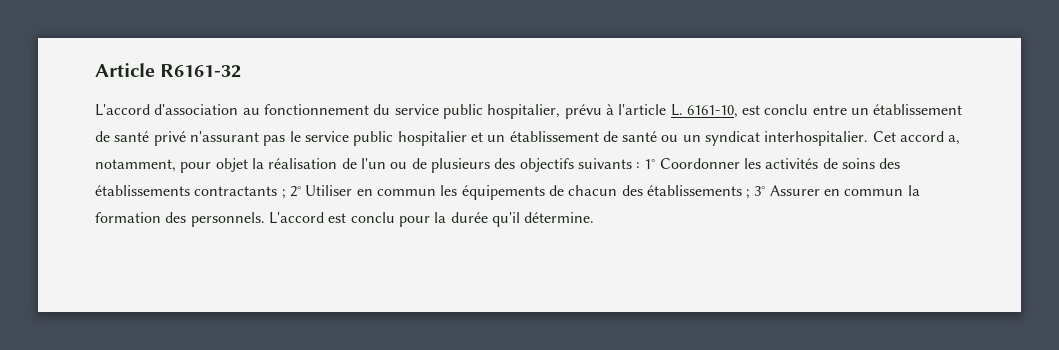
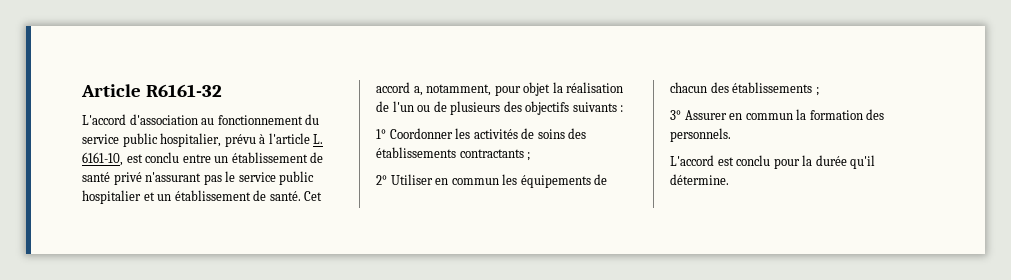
- L'accord d'association au fonctionnement du service public hospitalier, prévu à l'article L. 6161-10, est conclu entre un établissement de santé privé n'assurant pas le service public hospitalier et un établissement de santé ou un syndicat interhospitalier.
+ L'accord d'association au fonctionnement du service public hospitalier, prévu à l'article L. 6161-10, est conclu entre un établissement de santé privé n'assurant pas le service public hospitalier et un établissement de santé.
- Cet accord a, notamment, pour objet la réalisation de l'un ou de plusieurs des objectifs suivants : 1° Coordonner les activités de soins des établissements contractants ; 2° Utiliser en commun les équipements de chacun des établissements ; 3° Assurer en commun la formation des personnels. L'accord est conclu pour la durée qu'il détermine.
+ Cet accord a, notamment, pour objet la réalisation de l'un ou de plusieurs des objectifs suivants :
+ 1° Coordonner les activités de soins des établissements contractants ;
+ 2° Utiliser en commun les équipements de chacun des établissements ;
+ 3° Assurer en commun la formation des personnels.
+ L'accord est conclu pour la durée qu'il détermine.

